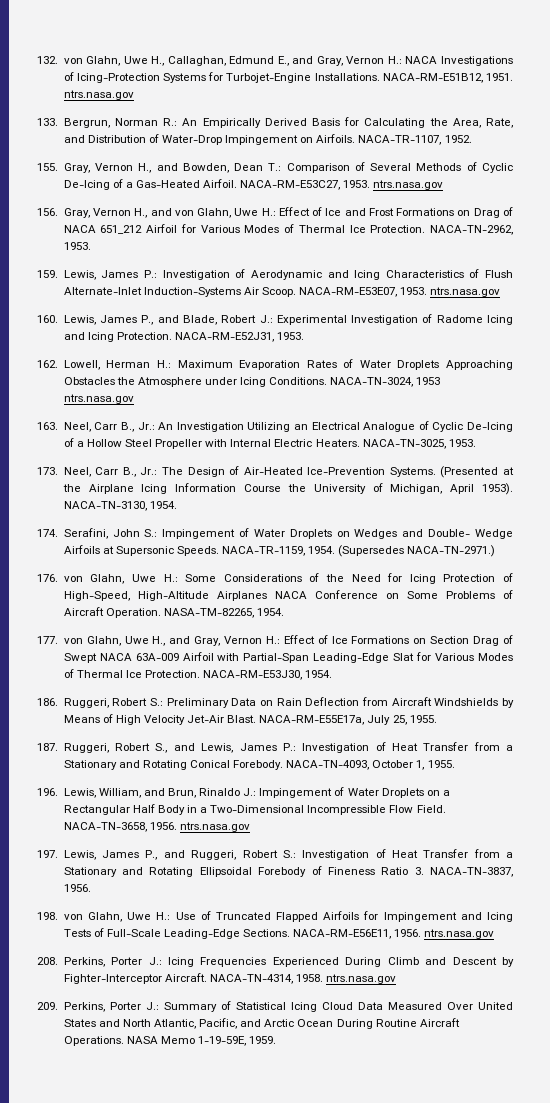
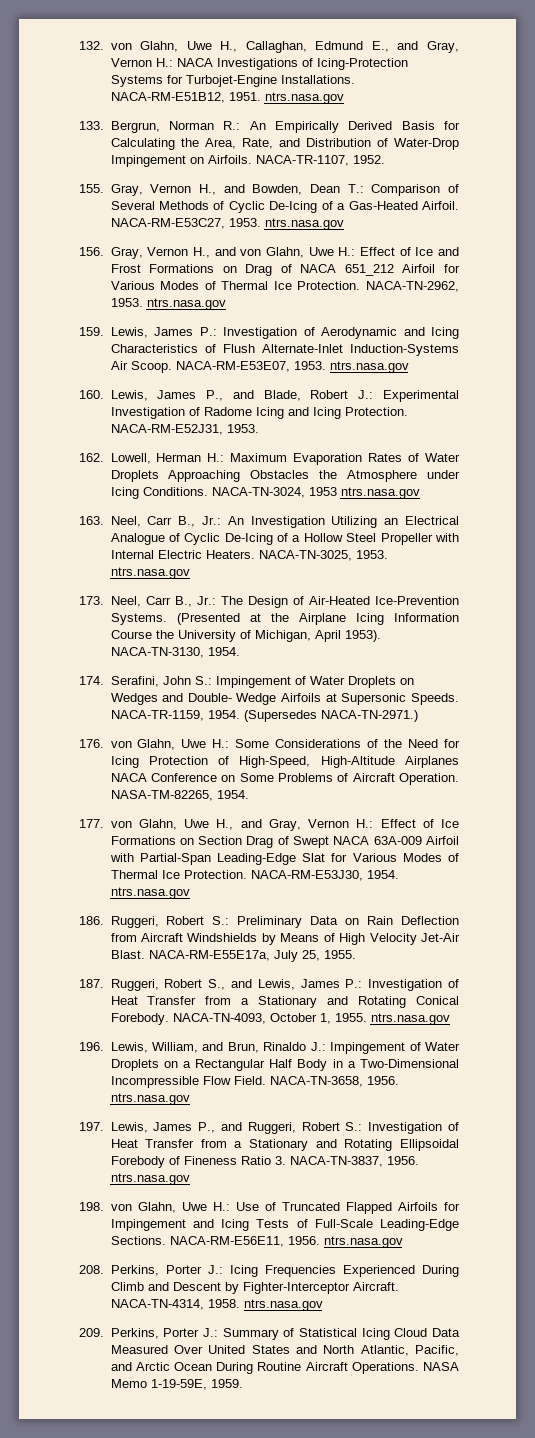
- NACA-TN-2962, 1953.
+ NACA-TN-2962, 1953. ntrs.nasa.gov
- NACA-TN-3025, 1953.
+ NACA-TN-3025, 1953. ntrs.nasa.gov
- NACA-RM-E53J30, 1954.
+ NACA-RM-E53J30, 1954. ntrs.nasa.gov
- NACA-TN-4093, October 1, 1955.
+ NACA-TN-4093, October 1, 1955. ntrs.nasa.gov
- 197. Lewis, James P., and Ruggeri, Robert S.: Investigation of Heat Transfer from a Stationary and Rotating Ellipsoidal Forebody of Fineness Ratio 3. NACA-TN-3837, 1956.
+ 197. Lewis, James P., and Ruggeri, Robert S.: Investigation of Heat Transfer from a Stationary and Rotating Ellipsoidal Forebody of Fineness Ratio 3. NACA-TN-3837, 1956. ntrs.nasa.gov

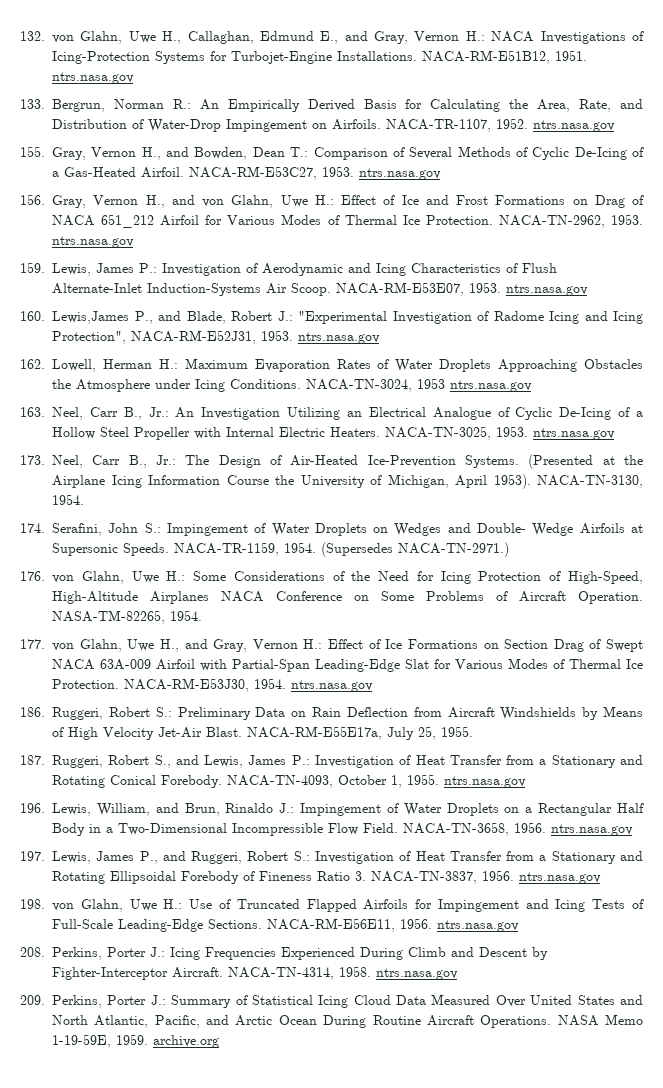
- NACA-TR-1107, 1952.
+ NACA-TR-1107, 1952. ntrs.nasa.gov
- 160. Lewis, James P., and Blade, Robert J.: Experimental Investigation of Radome Icing and Icing Protection. NACA-RM-E52J31, 1953.
+ 160. Lewis,James P., and Blade, Robert J.: "Experimental Investigation of Radome Icing and Icing Protection", NACA-RM-E52J31, 1953. ntrs.nasa.gov
- NASA Memo 1-19-59E, 1959.
+ NASA Memo 1-19-59E, 1959. archive.org

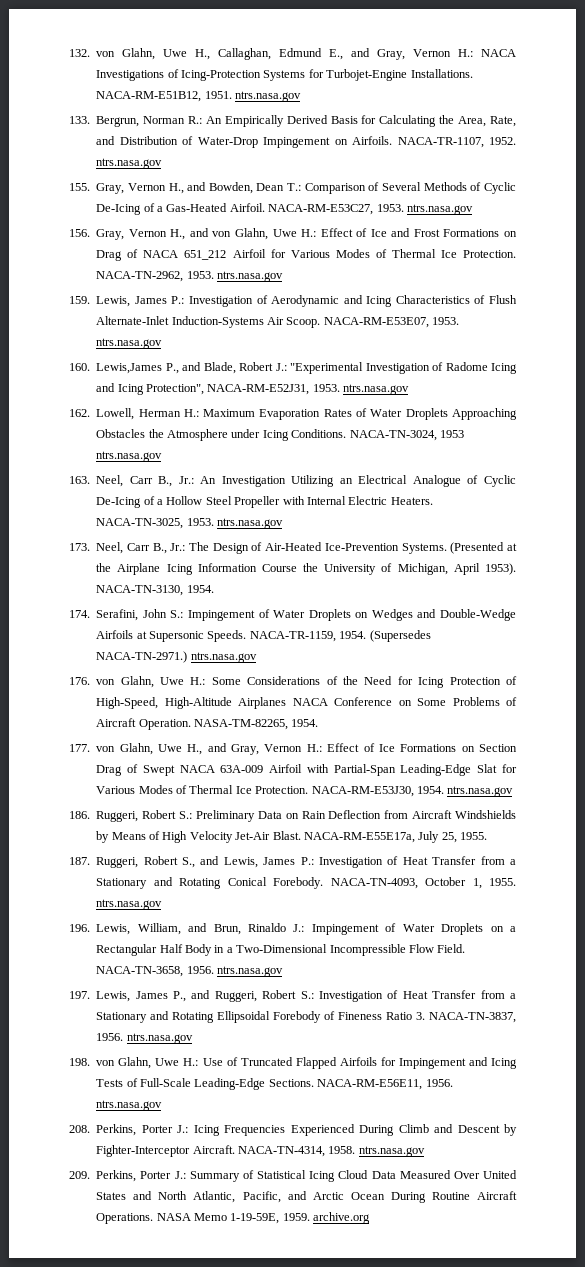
- 174. Serafini, John S.: Impingement of Water Droplets on Wedges and Double- Wedge Airfoils at Supersonic Speeds.
+ 174. Serafini, John S.: Impingement of Water Droplets on Wedges and Double-Wedge Airfoils at Supersonic Speeds.
- (Supersedes NACA-TN-2971.)
+ (Supersedes NACA-TN-2971.) ntrs.nasa.gov

